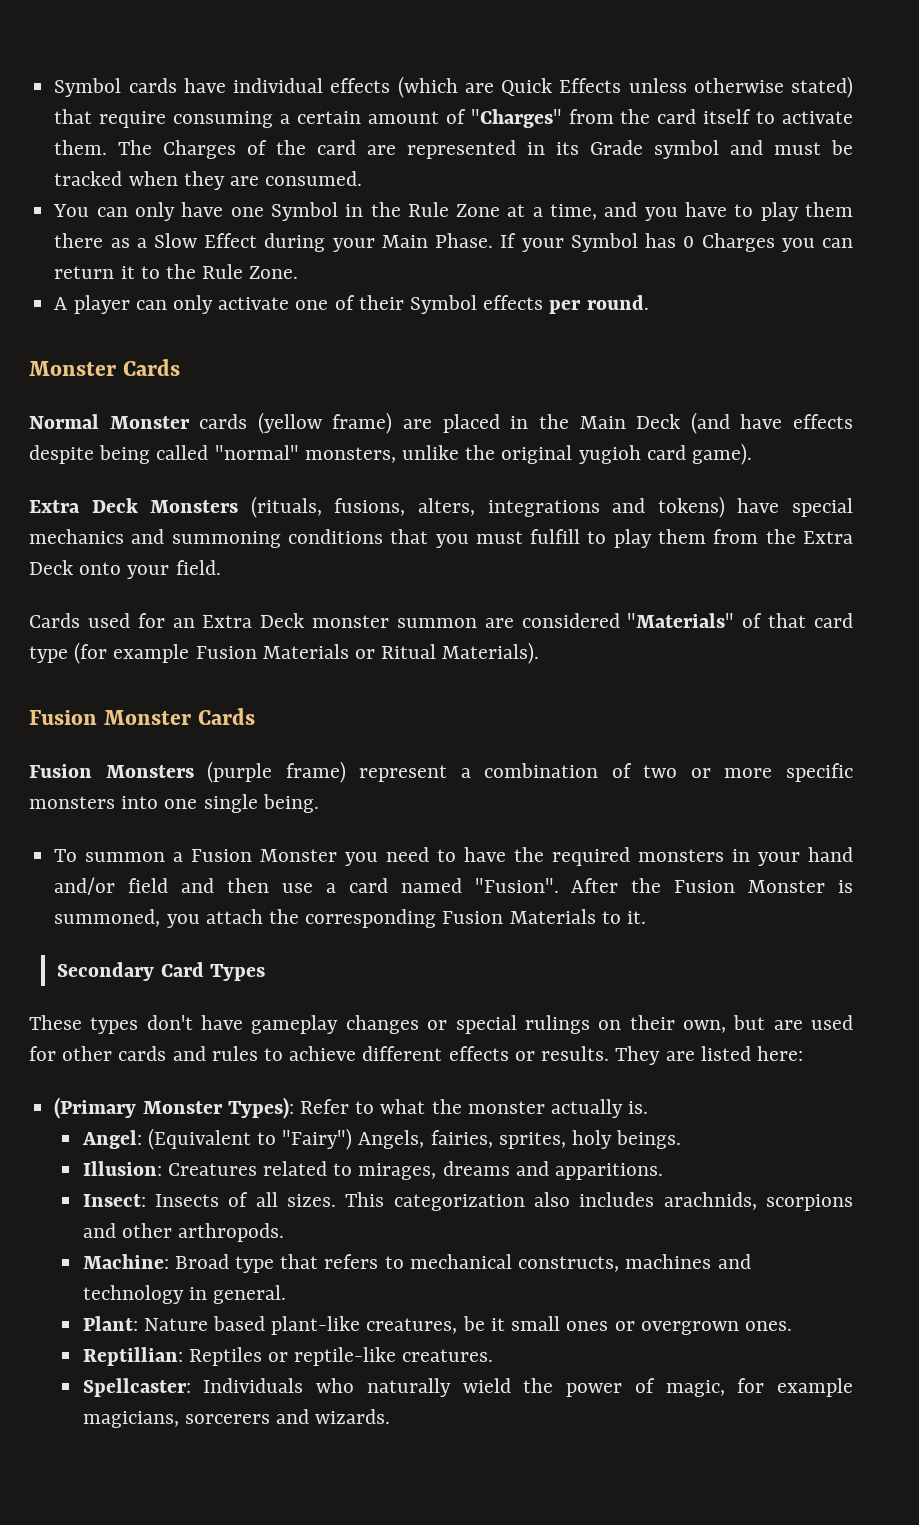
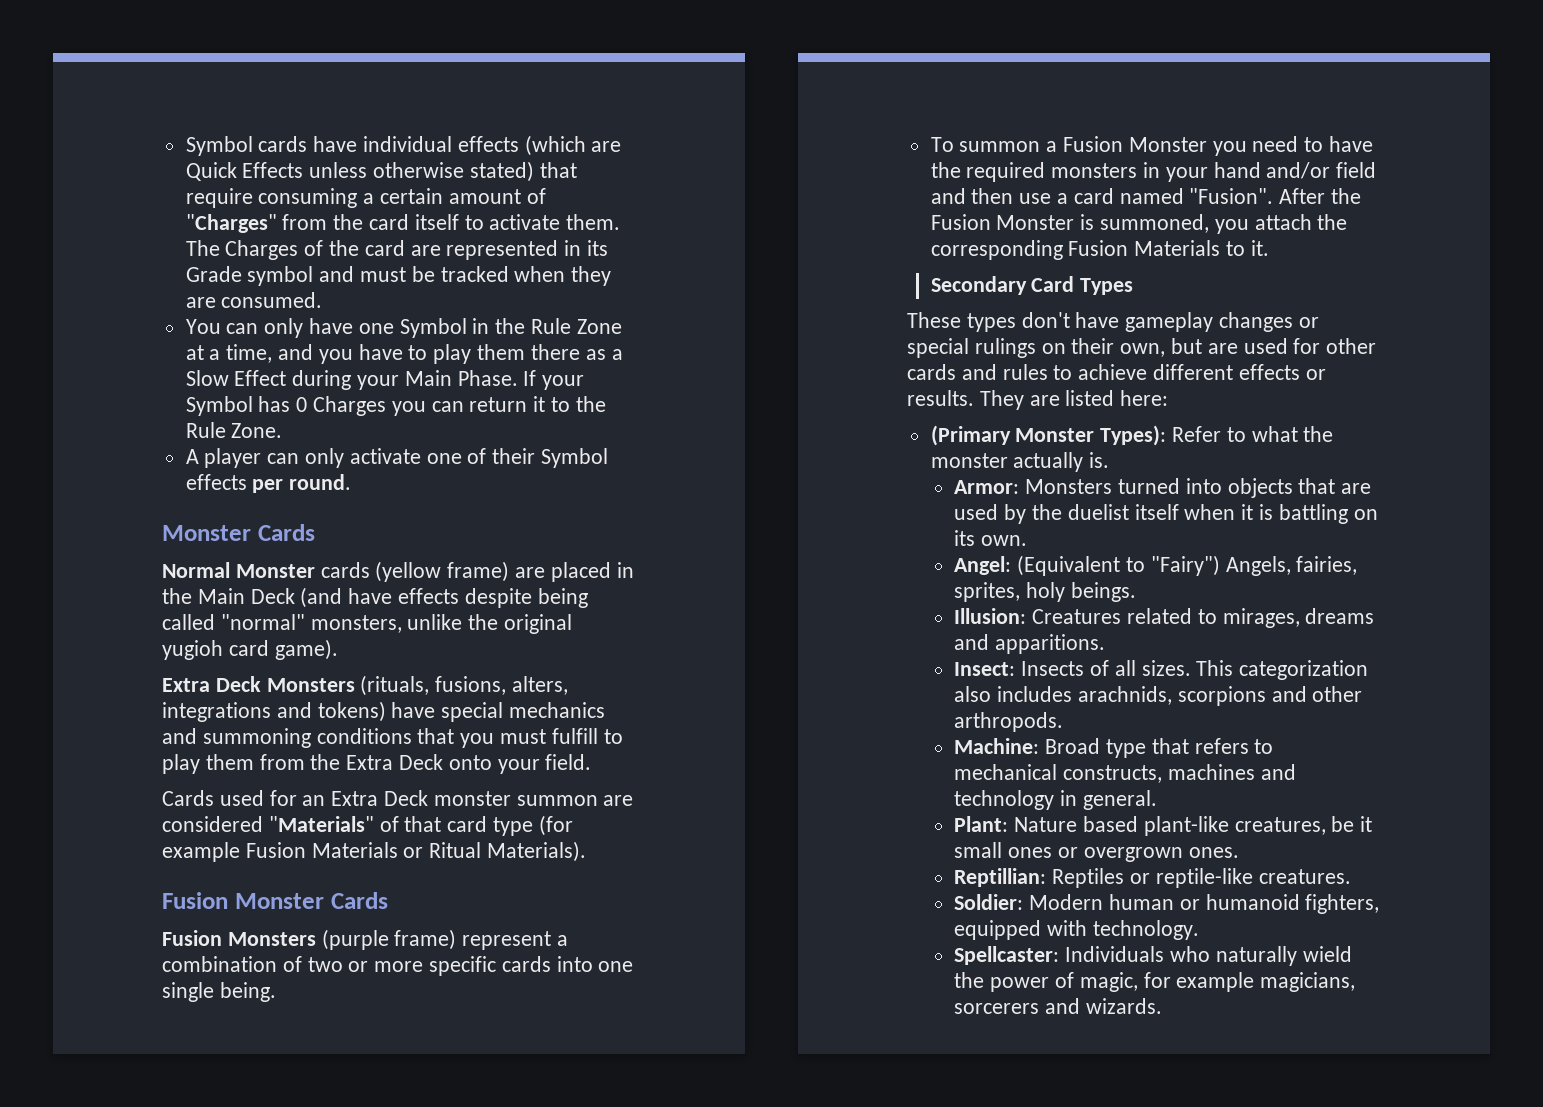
- Fusion Monsters (purple frame) represent a combination of two or more specific monsters into one single being.
+ Fusion Monsters (purple frame) represent a combination of two or more specific cards into one single being.
+ Armor: Monsters turned into objects that are used by the duelist itself when it is battling on its own.
+ Soldier: Modern human or humanoid fighters, equipped with technology.

